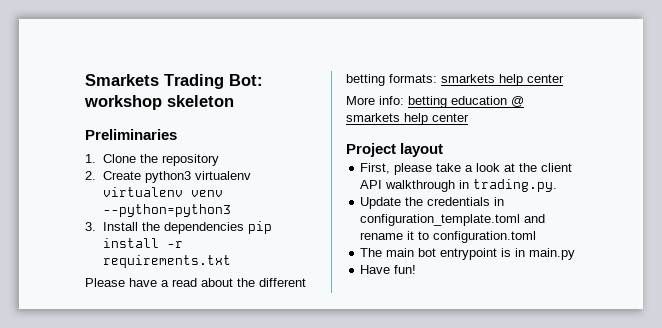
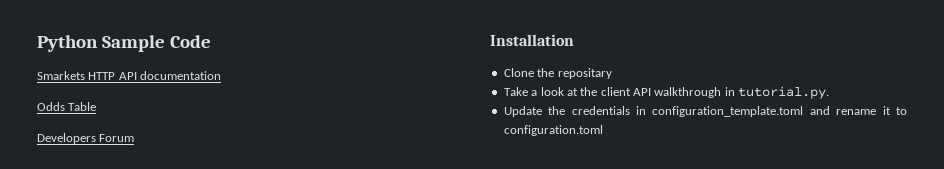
- Smarkets Trading Bot: workshop skeleton
- Preliminaries
- 1. Clone the repository
- 2. Create python3 virtualenv virtualenv venv --python=python3
- 3. Install the dependencies pip install -r requirements.txt
- Please have a read about the different betting formats: smarkets help center
- More info: betting education @ smarkets help center
- Project layout
- First, please take a look at the client API walkthrough in trading.py.
+ Python Sample Code
+ Smarkets HTTP API documentation
+ Odds Table
+ Developers Forum
+ Installation
+ Clone the repositary
+ Take a look at the client API walkthrough in tutorial.py.
- The main bot entrypoint is in main.py
- Have fun!

